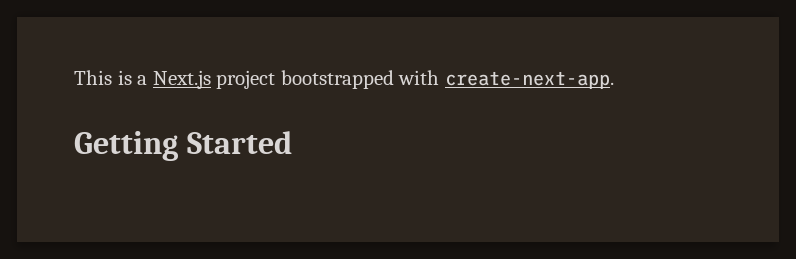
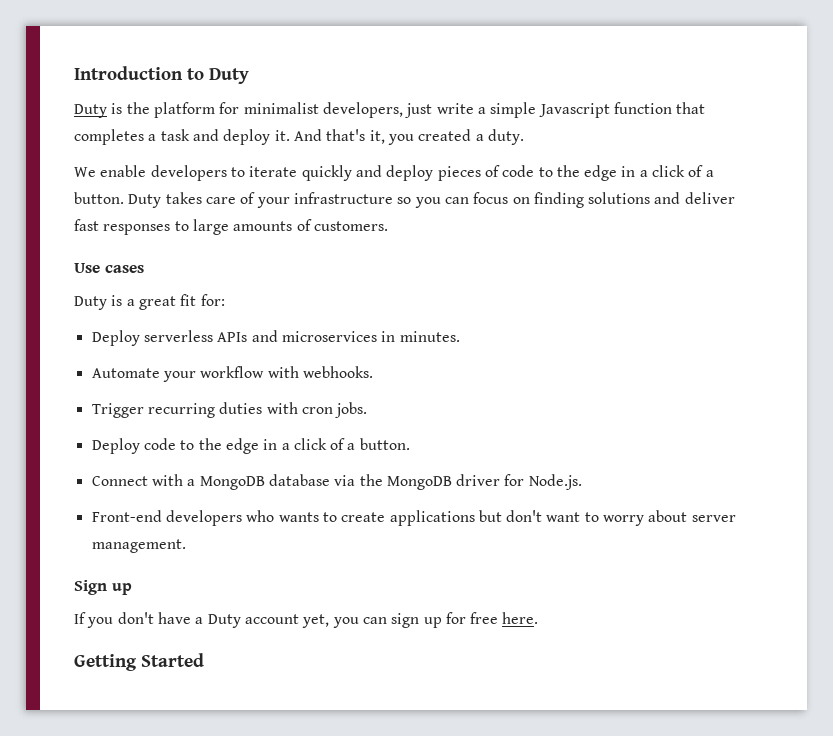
- This is a Next.js project bootstrapped with create-next-app.
+ Introduction to Duty
+ Duty is the platform for minimalist developers, just write a simple Javascript function that completes a task and deploy it. And that's it, you created a duty.
+ We enable developers to iterate quickly and deploy pieces of code to the edge in a click of a button. Duty takes care of your infrastructure so you can focus on finding solutions and deliver fast responses to large amounts of customers.
+ Use cases
+ Duty is a great fit for:
+ Deploy serverless APIs and microservices in minutes.
+ Automate your workflow with webhooks.
+ Trigger recurring duties with cron jobs.
+ Deploy code to the edge in a click of a button.
+ Connect with a MongoDB database via the MongoDB driver for Node.js.
+ Front-end developers who wants to create applications but don't want to worry about server management.
+ Sign up
+ If you don't have a Duty account yet, you can sign up for free here.

